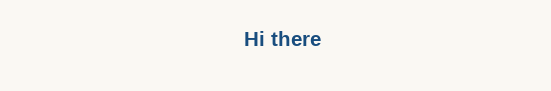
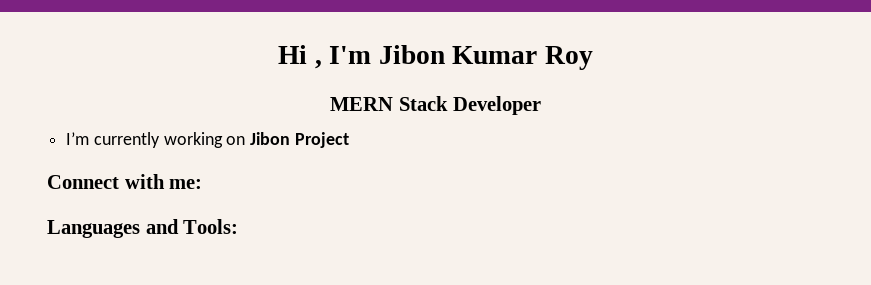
- Hi there
+ Hi , I'm Jibon Kumar Roy
+ MERN Stack Developer
+ I’m currently working on Jibon Project
+ Connect with me:
+ Languages and Tools:

